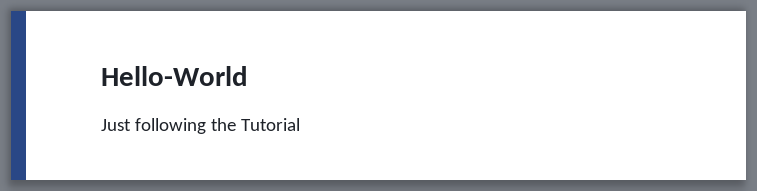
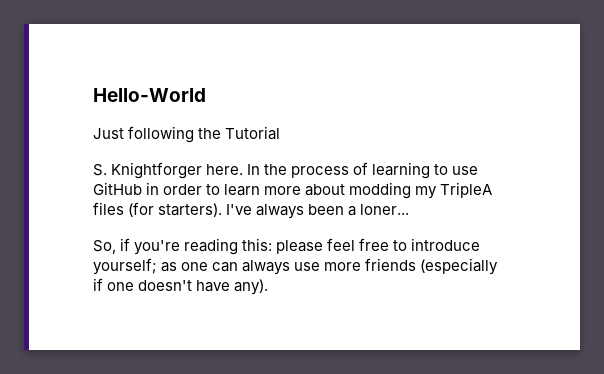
+ S. Knightforger here. In the process of learning to use GitHub in order to learn more about modding my TripleA files (for starters). I've always been a loner...
+ So, if you're reading this: please feel free to introduce yourself; as one can always use more friends (especially if one doesn't have any).

